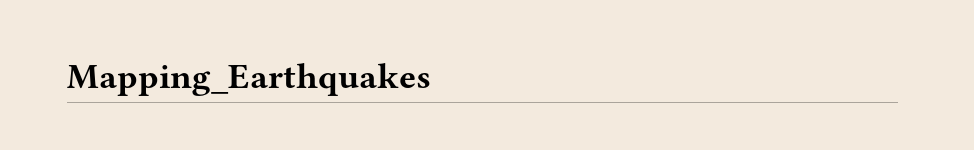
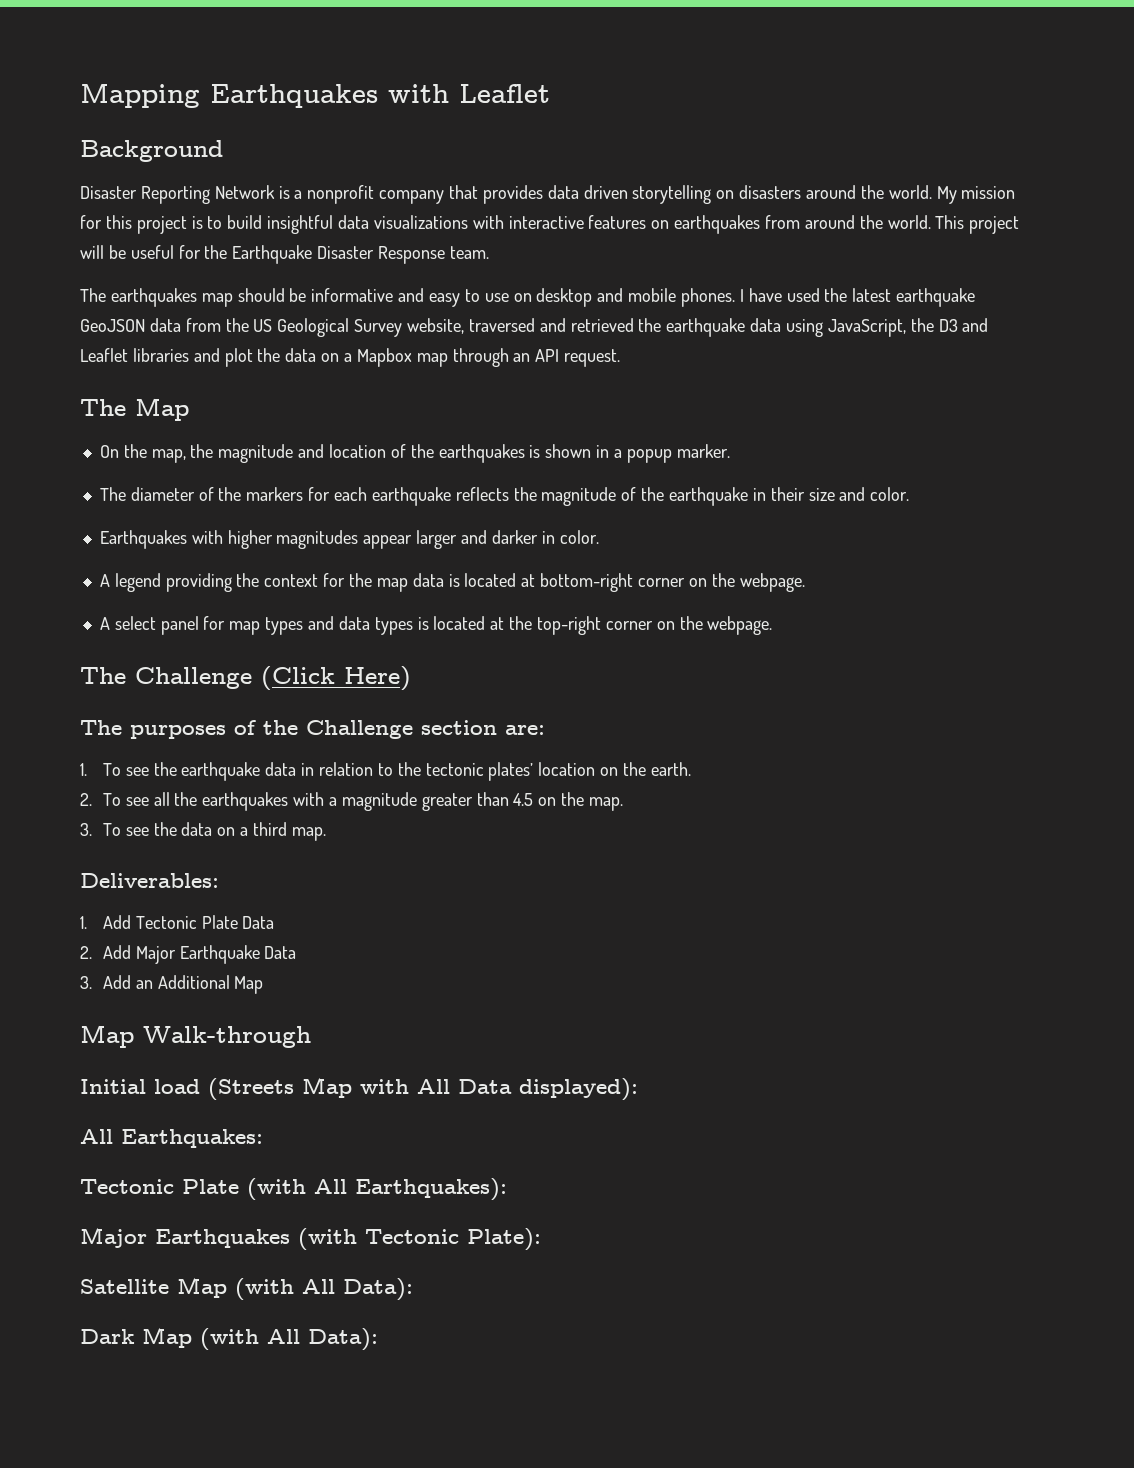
- Mapping_Earthquakes
+ Mapping Earthquakes with Leaflet
+ Background
+ Disaster Reporting Network is a nonprofit company that provides data driven storytelling on disasters around the world. My mission for this project is to build insightful data visualizations with interactive features on earthquakes from around the world. This project will be useful for the Earthquake Disaster Response team.
+ The earthquakes map should be informative and easy to use on desktop and mobile phones. I have used the latest earthquake GeoJSON data from the US Geological Survey website, traversed and retrieved the earthquake data using JavaScript, the D3 and Leaflet libraries and plot the data on a Mapbox map through an API request.
+ The Map
+ On the map, the magnitude and location of the earthquakes is shown in a popup marker.
+ The diameter of the markers for each earthquake reflects the magnitude of the earthquake in their size and color.
+ Earthquakes with higher magnitudes appear larger and darker in color.
+ A legend providing the context for the map data is located at bottom-right corner on the webpage.
+ A select panel for map types and data types is located at the top-right corner on the webpage.
+ The Challenge (Click Here)
+ The purposes of the Challenge section are:
+ 1. To see the earthquake data in relation to the tectonic plates’ location on the earth.
+ 2. To see all the earthquakes with a magnitude greater than 4.5 on the map.
+ 3. To see the data on a third map.
+ Deliverables:
+ 1. Add Tectonic Plate Data
+ 2. Add Major Earthquake Data
+ 3. Add an Additional Map
+ Map Walk-through
+ Initial load (Streets Map with All Data displayed):
+ All Earthquakes:
+ Tectonic Plate (with All Earthquakes):
+ Major Earthquakes (with Tectonic Plate):
+ Satellite Map (with All Data):
+ Dark Map (with All Data):

